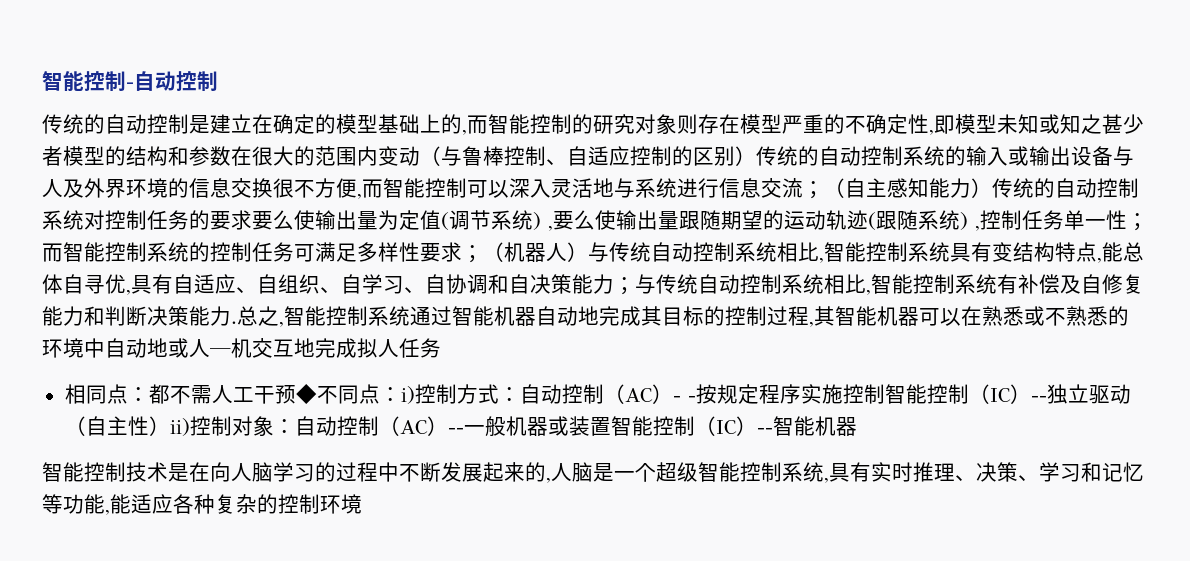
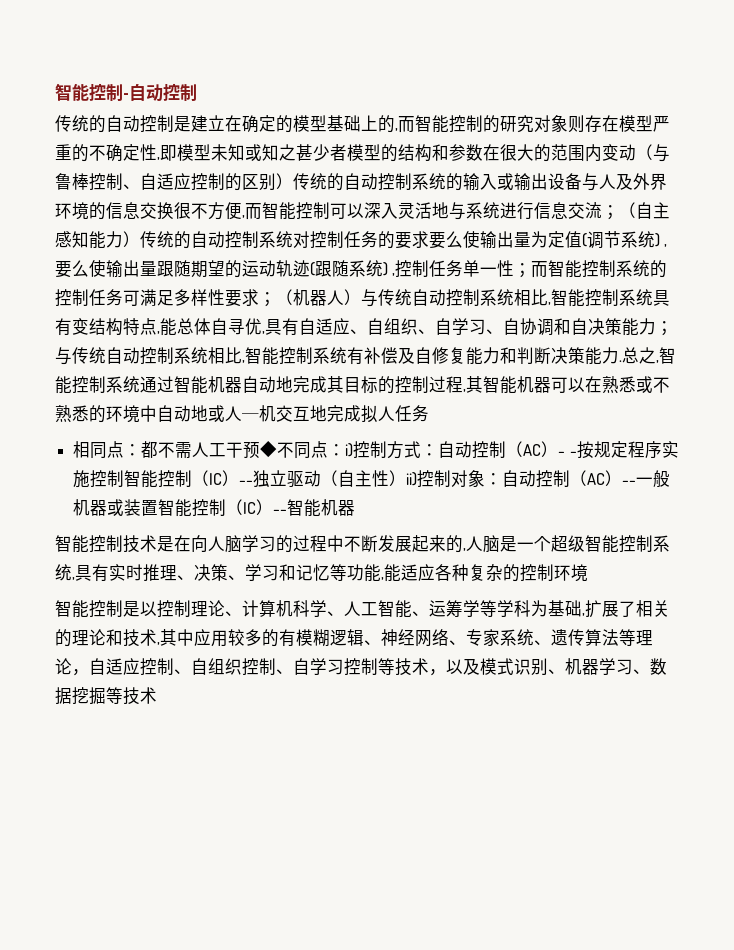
+ 智能控制是以控制理论、计算机科学、人工智能、运筹学等学科为基础,扩展了相关的理论和技术,其中应用较多的有模糊逻辑、神经网络、专家系统、遗传算法等理论，自适应控制、自组织控制、自学习控制等技术，以及模式识别、机器学习、数据挖掘等技术

